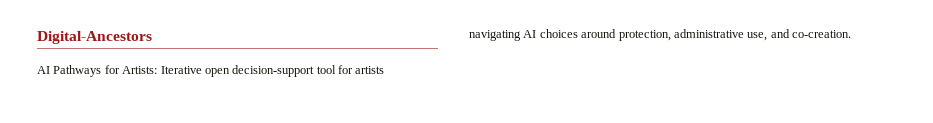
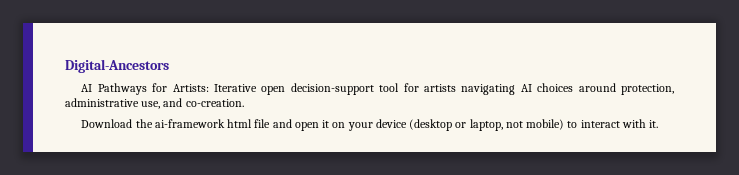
+ Download the ai-framework html file and open it on your device (desktop or laptop, not mobile) to interact with it.

